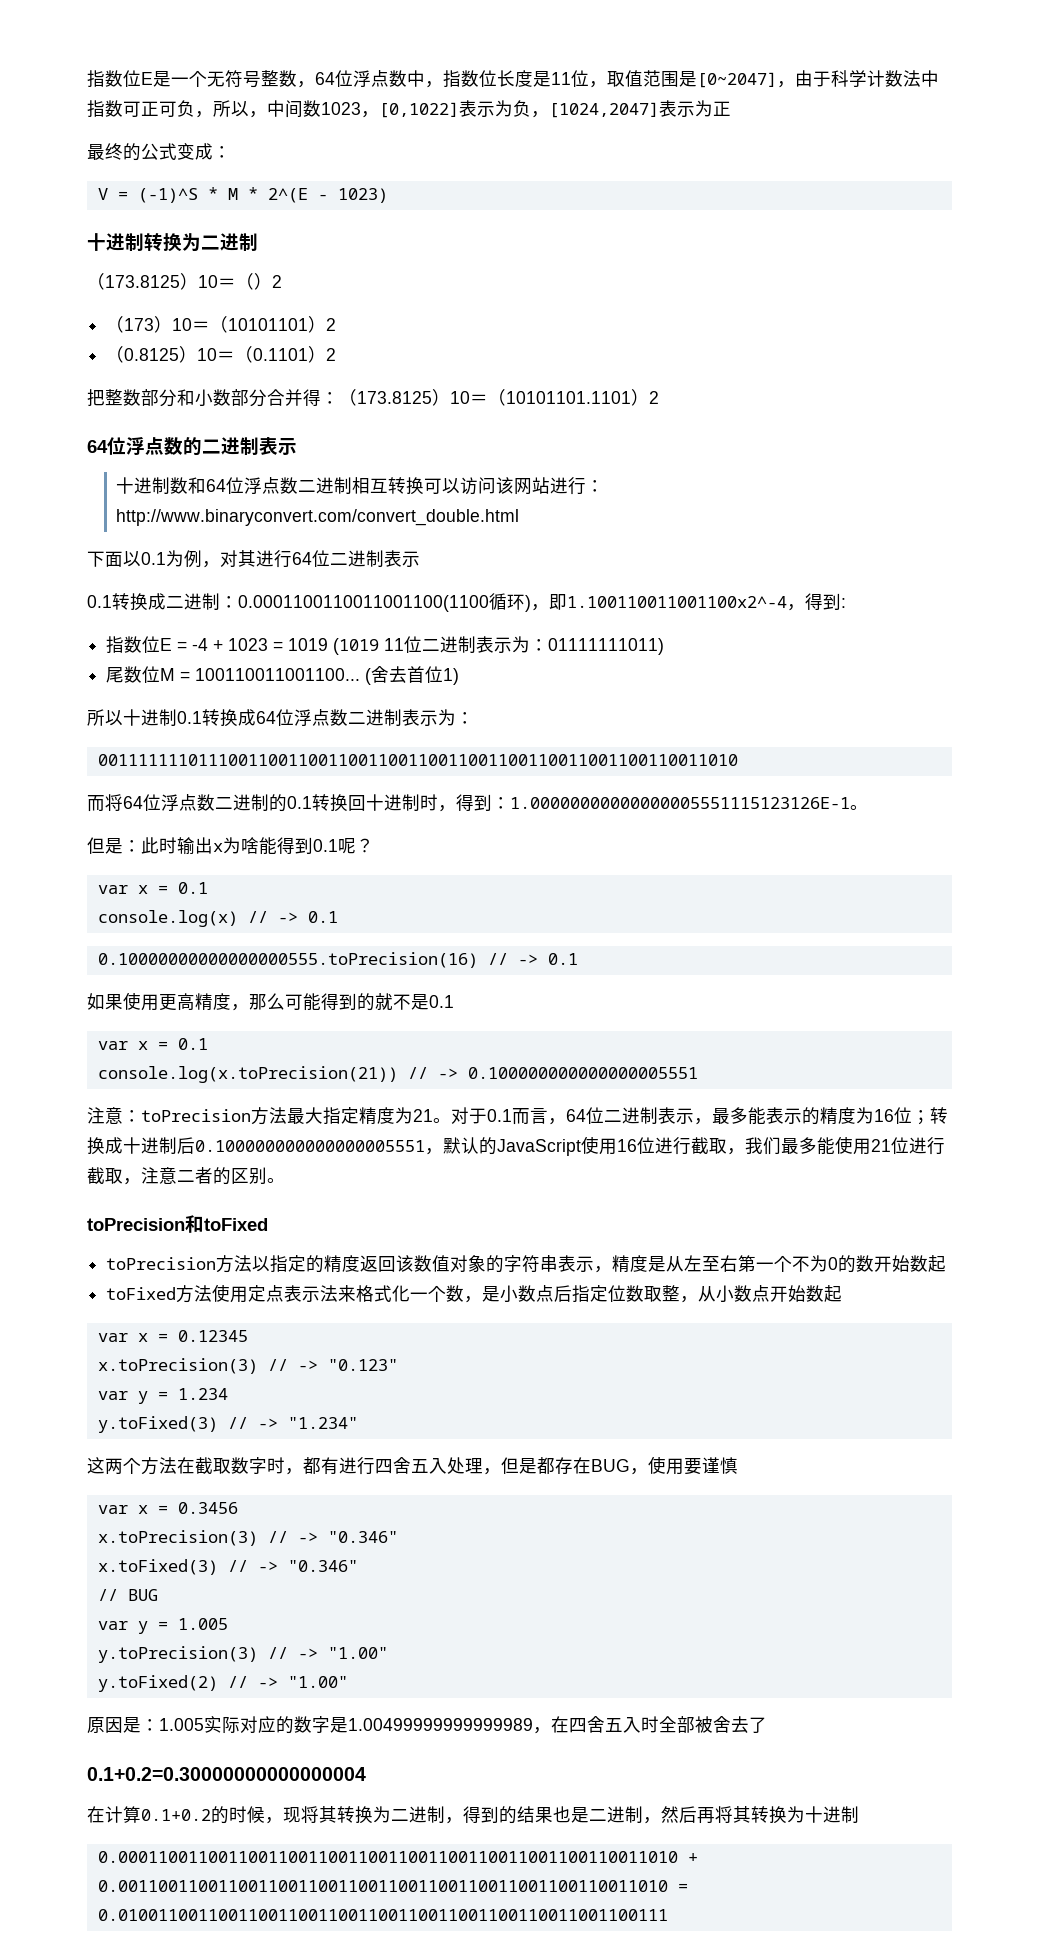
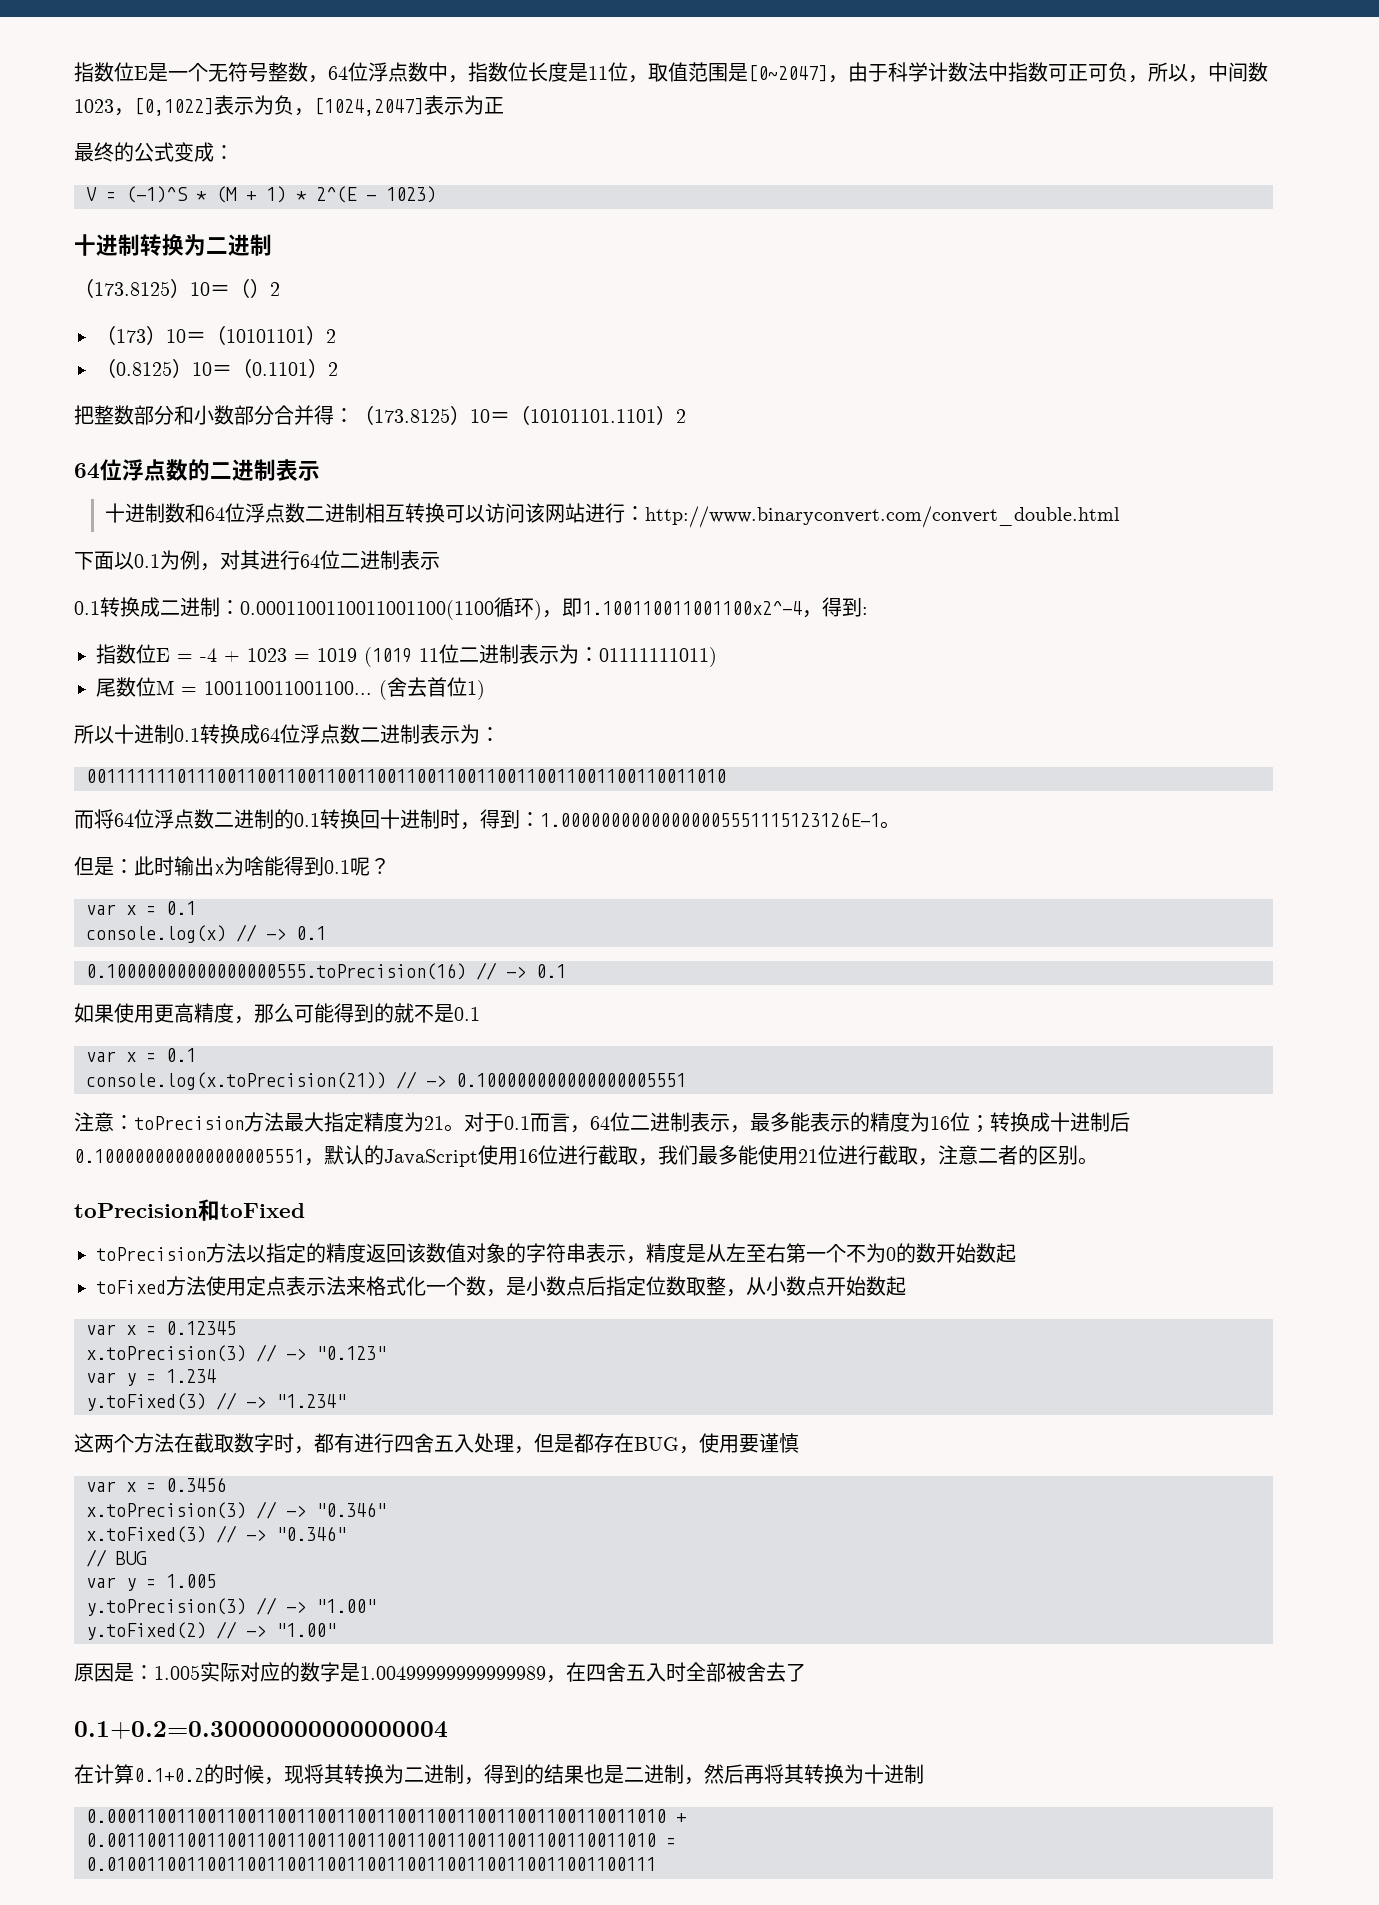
- V = (-1)^S * M * 2^(E - 1023)
+ V = (-1)^S * (M + 1) * 2^(E - 1023)

